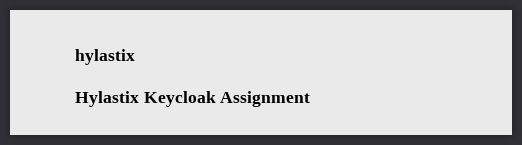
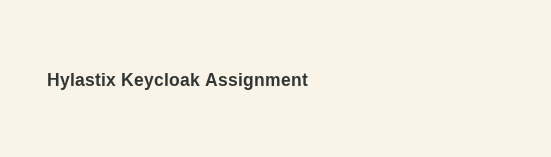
- hylastix

